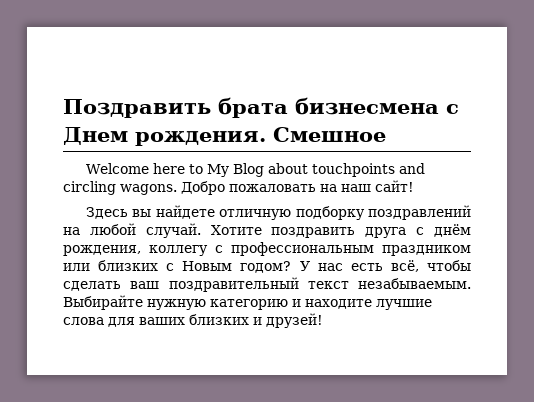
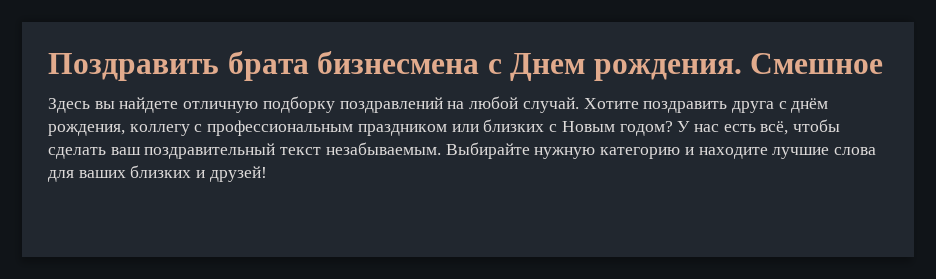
- Welcome here to My Blog about touchpoints and circling wagons. Добро пожаловать на наш сайт!

